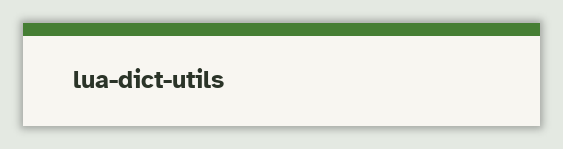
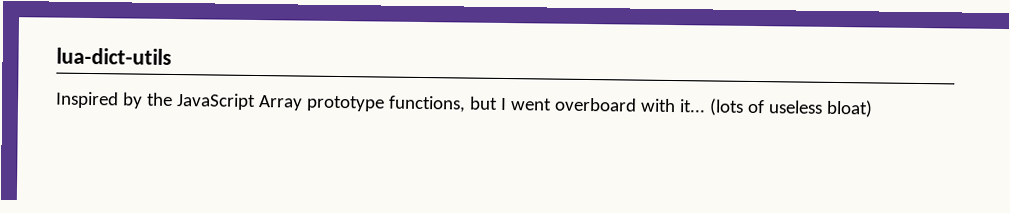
+ Inspired by the JavaScript Array prototype functions, but I went overboard with it... (lots of useless bloat)

